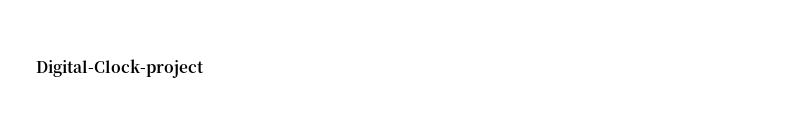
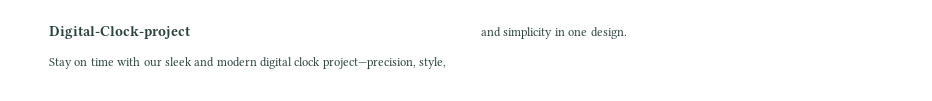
+ Stay on time with our sleek and modern digital clock project—precision, style, and simplicity in one design.

